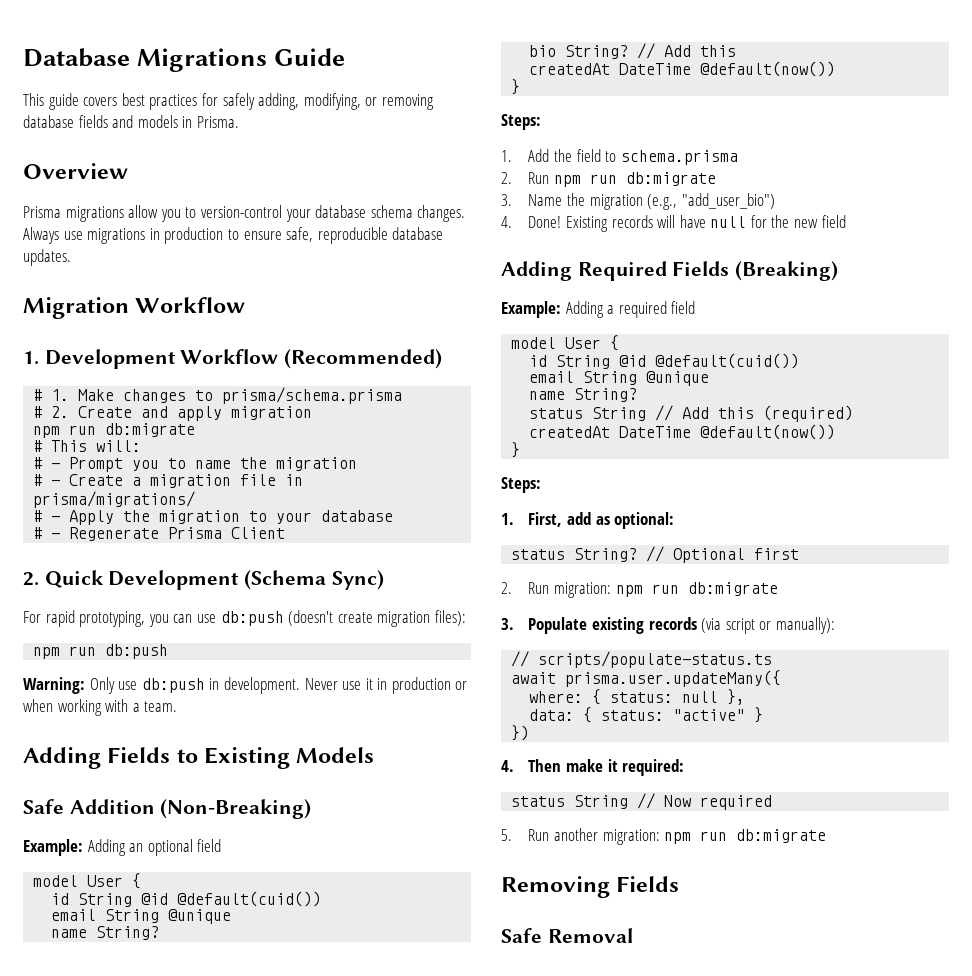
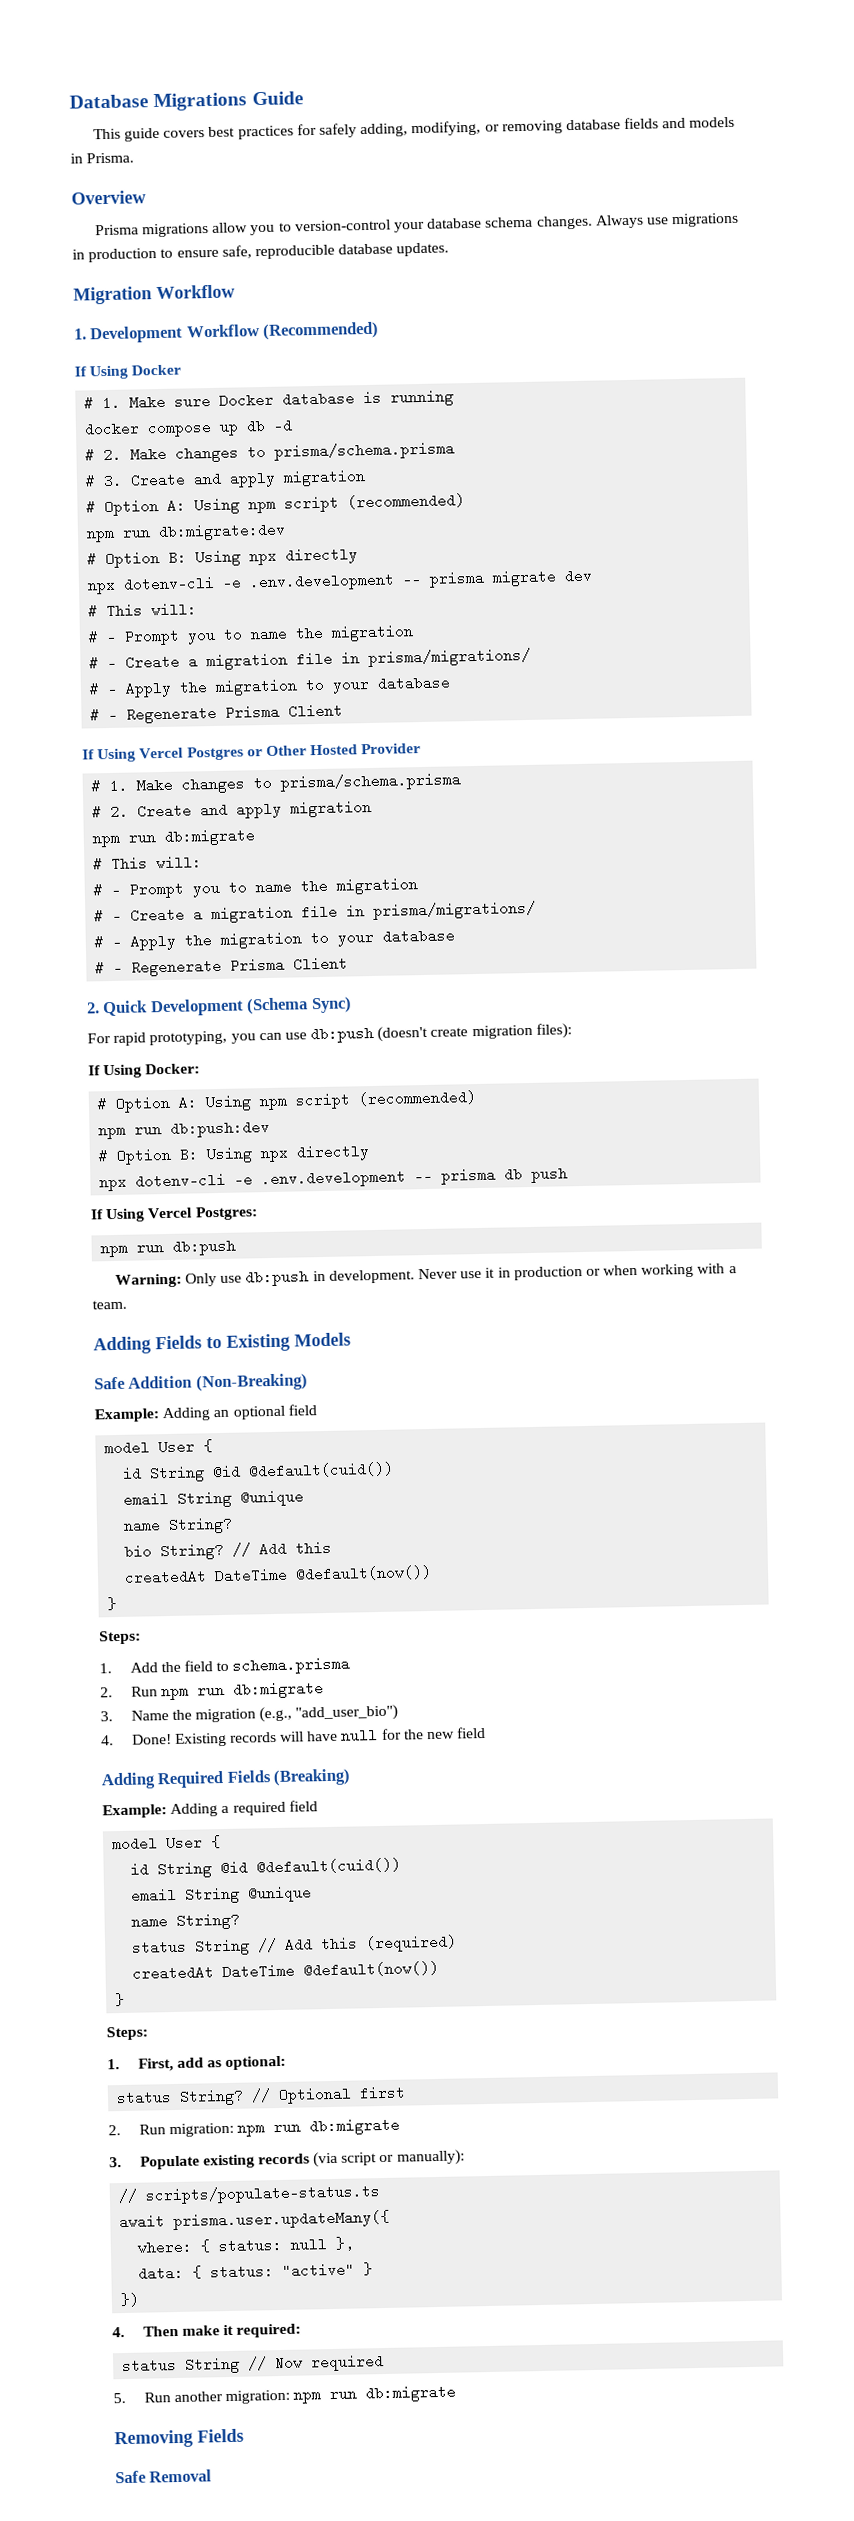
+ If Using Docker
+ # 1. Make sure Docker database is running
+ docker compose up db -d
+ # 2. Make changes to prisma/schema.prisma
+ # 3. Create and apply migration
+ # Option A: Using npm script (recommended)
+ npm run db:migrate:dev
+ # Option B: Using npx directly
+ npx dotenv-cli -e .env.development -- prisma migrate dev
+ # This will:
+ # - Prompt you to name the migration
+ # - Create a migration file in prisma/migrations/
+ # - Apply the migration to your database
+ # - Regenerate Prisma Client
+ If Using Vercel Postgres or Other Hosted Provider
+ If Using Docker:
+ # Option A: Using npm script (recommended)
+ npm run db:push:dev
+ # Option B: Using npx directly
+ npx dotenv-cli -e .env.development -- prisma db push
+ If Using Vercel Postgres:

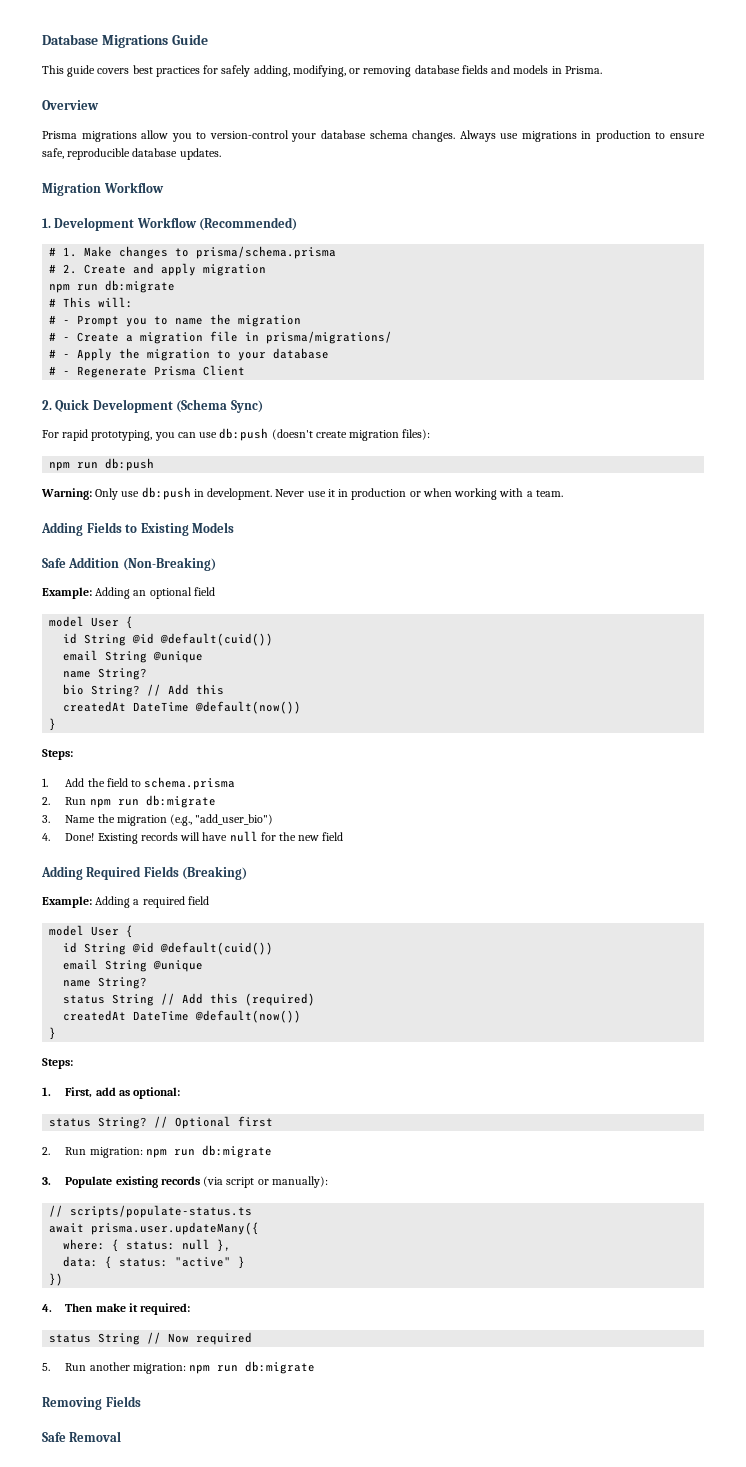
- If Using Docker
- # 1. Make sure Docker database is running
- docker compose up db -d
- # 2. Make changes to prisma/schema.prisma
- # 3. Create and apply migration
- # Option A: Using npm script (recommended)
- npm run db:migrate:dev
- # Option B: Using npx directly
- npx dotenv-cli -e .env.development -- prisma migrate dev
- # This will:
- # - Prompt you to name the migration
- # - Create a migration file in prisma/migrations/
- # - Apply the migration to your database
- # - Regenerate Prisma Client
- If Using Vercel Postgres or Other Hosted Provider
- If Using Docker:
- # Option A: Using npm script (recommended)
- npm run db:push:dev
- # Option B: Using npx directly
- npx dotenv-cli -e .env.development -- prisma db push
- If Using Vercel Postgres:

